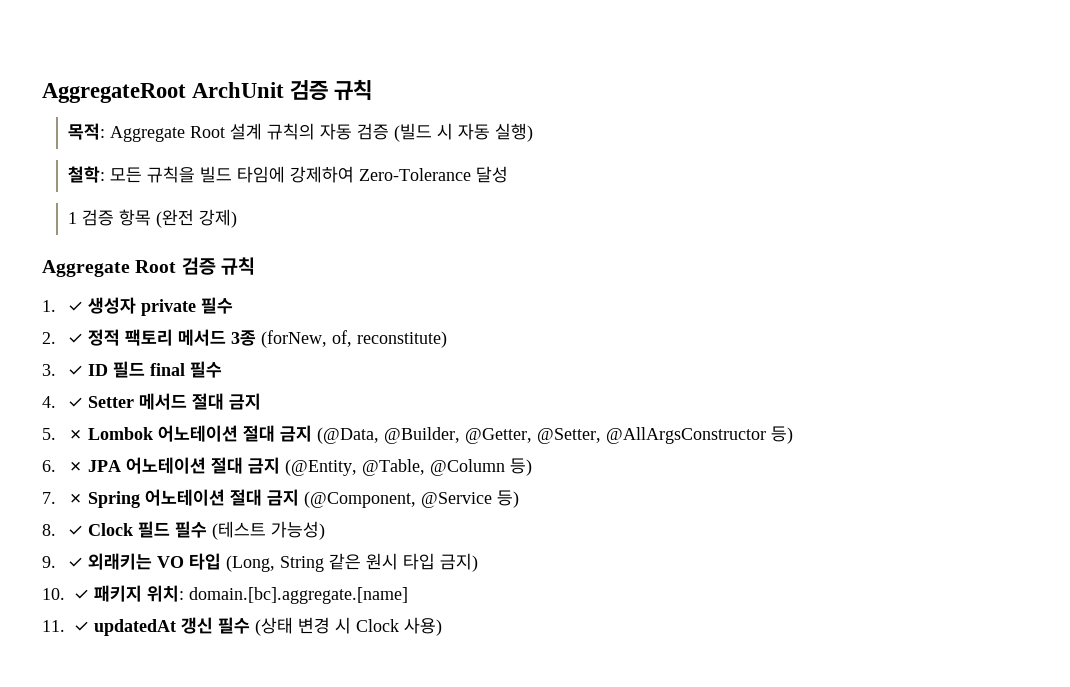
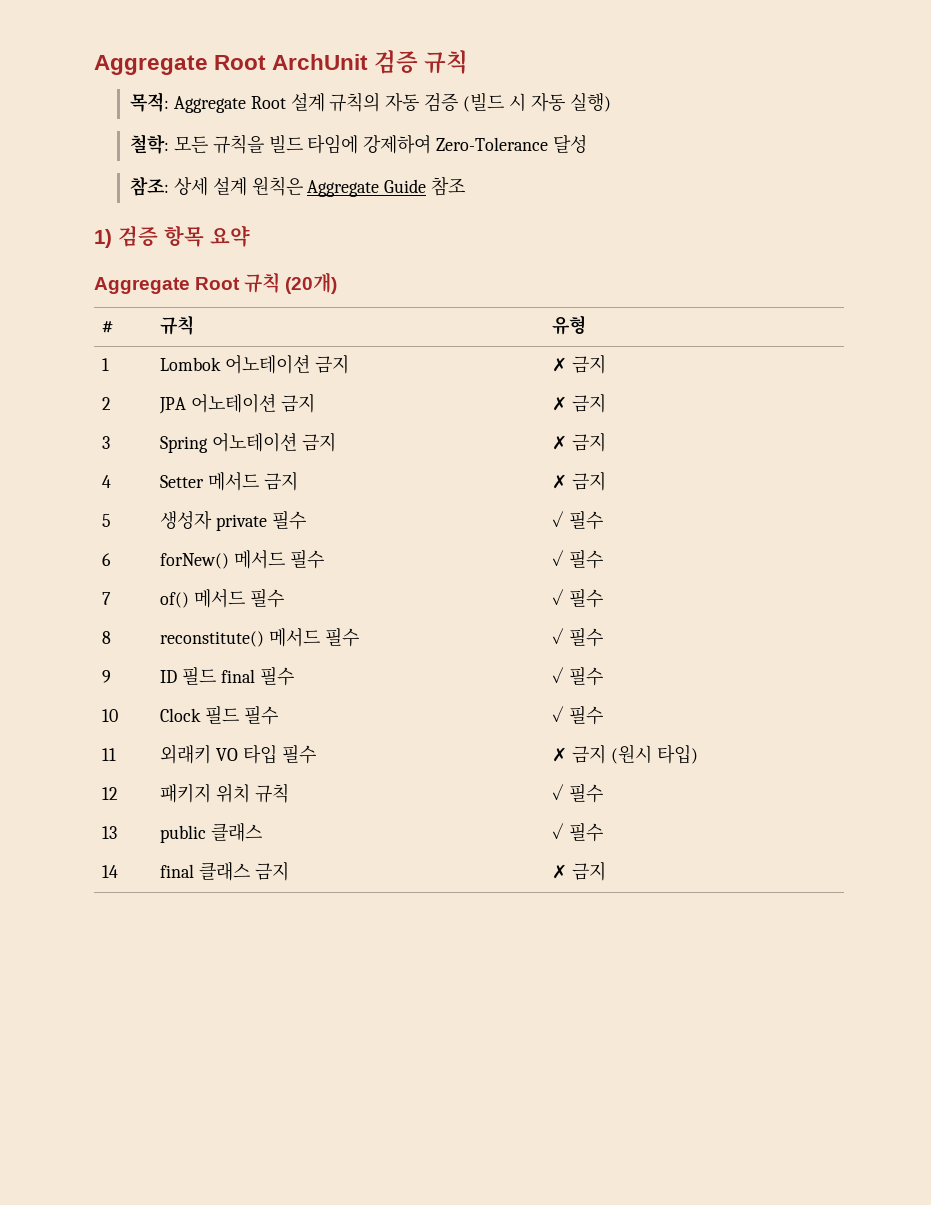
- AggregateRoot ArchUnit 검증 규칙
+ Aggregate Root ArchUnit 검증 규칙
- 1 검증 항목 (완전 강제)
- Aggregate Root 검증 규칙
- 1. ✓ 생성자 private 필수
- 2. ✓ 정적 팩토리 메서드 3종 (forNew, of, reconstitute)
- 3. ✓ ID 필드 final 필수
- 4. ✓ Setter 메서드 절대 금지
- 5. ✗ Lombok 어노테이션 절대 금지 (@Data, @Builder, @Getter, @Setter, @AllArgsConstructor 등)
- 6. ✗ JPA 어노테이션 절대 금지 (@Entity, @Table, @Column 등)
- 7. ✗ Spring 어노테이션 절대 금지 (@Component, @Service 등)
- 8. ✓ Clock 필드 필수 (테스트 가능성)
- 9. ✓ 외래키는 VO 타입 (Long, String 같은 원시 타입 금지)
- 10. ✓ 패키지 위치: domain.[bc].aggregate.[name]
- 11. ✓ updatedAt 갱신 필수 (상태 변경 시 Clock 사용)
+ 참조: 상세 설계 원칙은 Aggregate Guide 참조
+ 1) 검증 항목 요약
+ Aggregate Root 규칙 (20개)
+ # | 규칙 | 유형
+ 1 | Lombok 어노테이션 금지 | ✗ 금지
+ 2 | JPA 어노테이션 금지 | ✗ 금지
+ 3 | Spring 어노테이션 금지 | ✗ 금지
+ 4 | Setter 메서드 금지 | ✗ 금지
+ 5 | 생성자 private 필수 | ✓ 필수
+ 6 | forNew() 메서드 필수 | ✓ 필수
+ 7 | of() 메서드 필수 | ✓ 필수
+ 8 | reconstitute() 메서드 필수 | ✓ 필수
+ 9 | ID 필드 final 필수 | ✓ 필수
+ 10 | Clock 필드 필수 | ✓ 필수
+ 11 | 외래키 VO 타입 필수 | ✗ 금지 (원시 타입)
+ 12 | 패키지 위치 규칙 | ✓ 필수
+ 13 | public 클래스 | ✓ 필수
+ 14 | final 클래스 금지 | ✗ 금지

